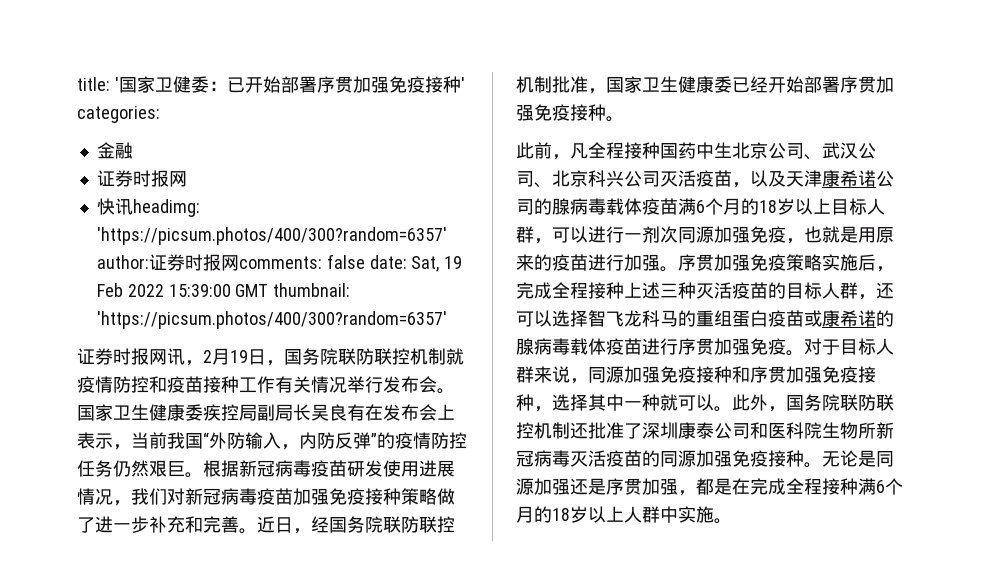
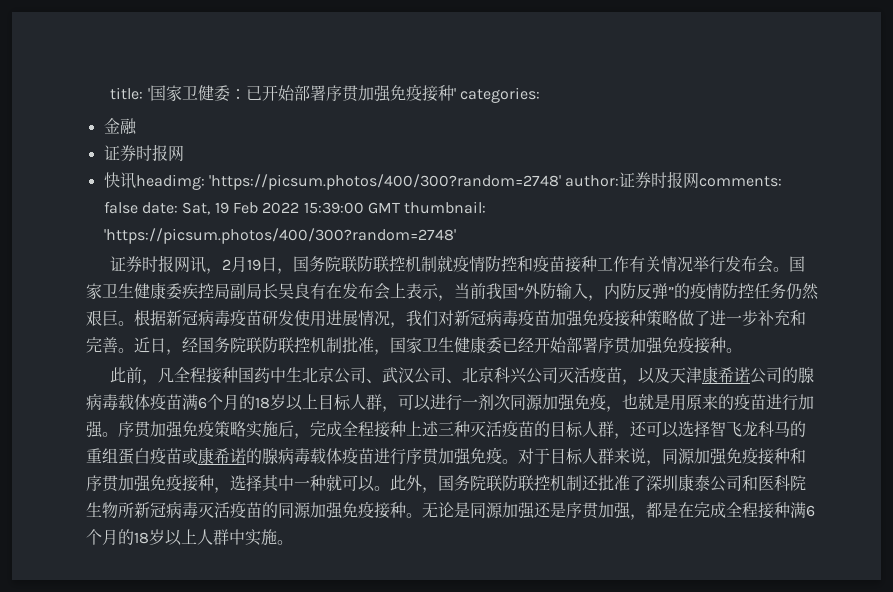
- 快讯headimg: 'https://picsum.photos/400/300?random=6357' author:证券时报网comments: false date: Sat, 19 Feb 2022 15:39:00 GMT thumbnail: 'https://picsum.photos/400/300?random=6357'
+ 快讯headimg: 'https://picsum.photos/400/300?random=2748' author:证券时报网comments: false date: Sat, 19 Feb 2022 15:39:00 GMT thumbnail: 'https://picsum.photos/400/300?random=2748'

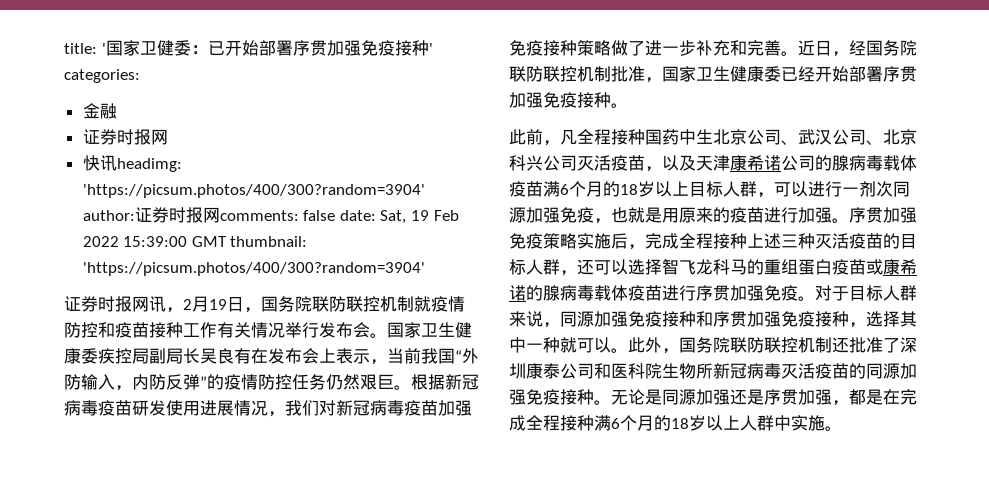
- 快讯headimg: 'https://picsum.photos/400/300?random=2748' author:证券时报网comments: false date: Sat, 19 Feb 2022 15:39:00 GMT thumbnail: 'https://picsum.photos/400/300?random=2748'
+ 快讯headimg: 'https://picsum.photos/400/300?random=3904' author:证券时报网comments: false date: Sat, 19 Feb 2022 15:39:00 GMT thumbnail: 'https://picsum.photos/400/300?random=3904'

